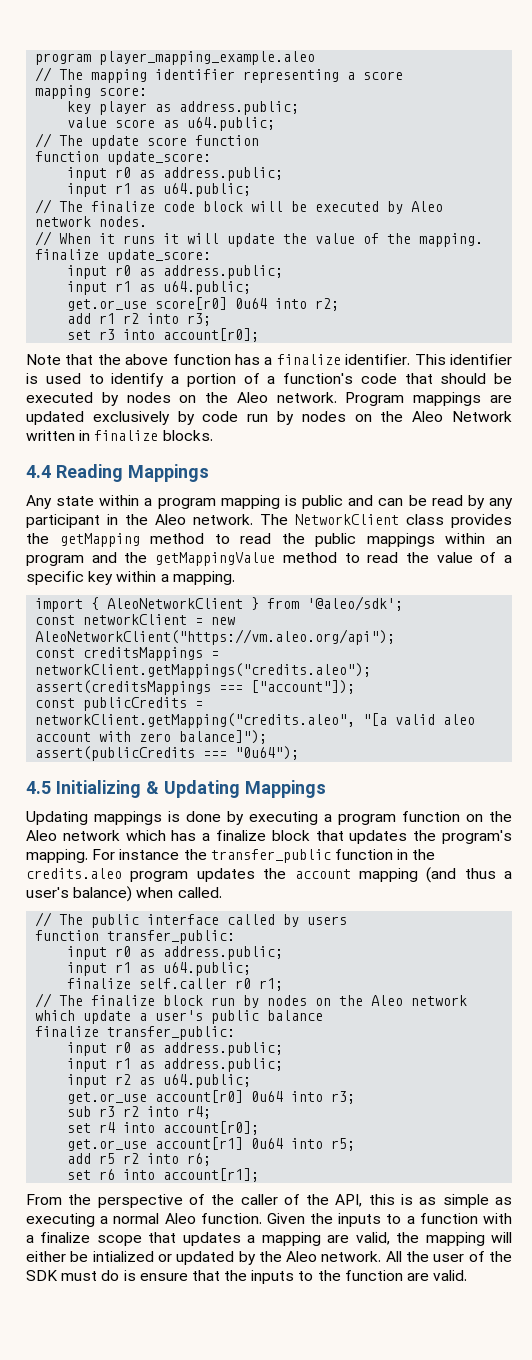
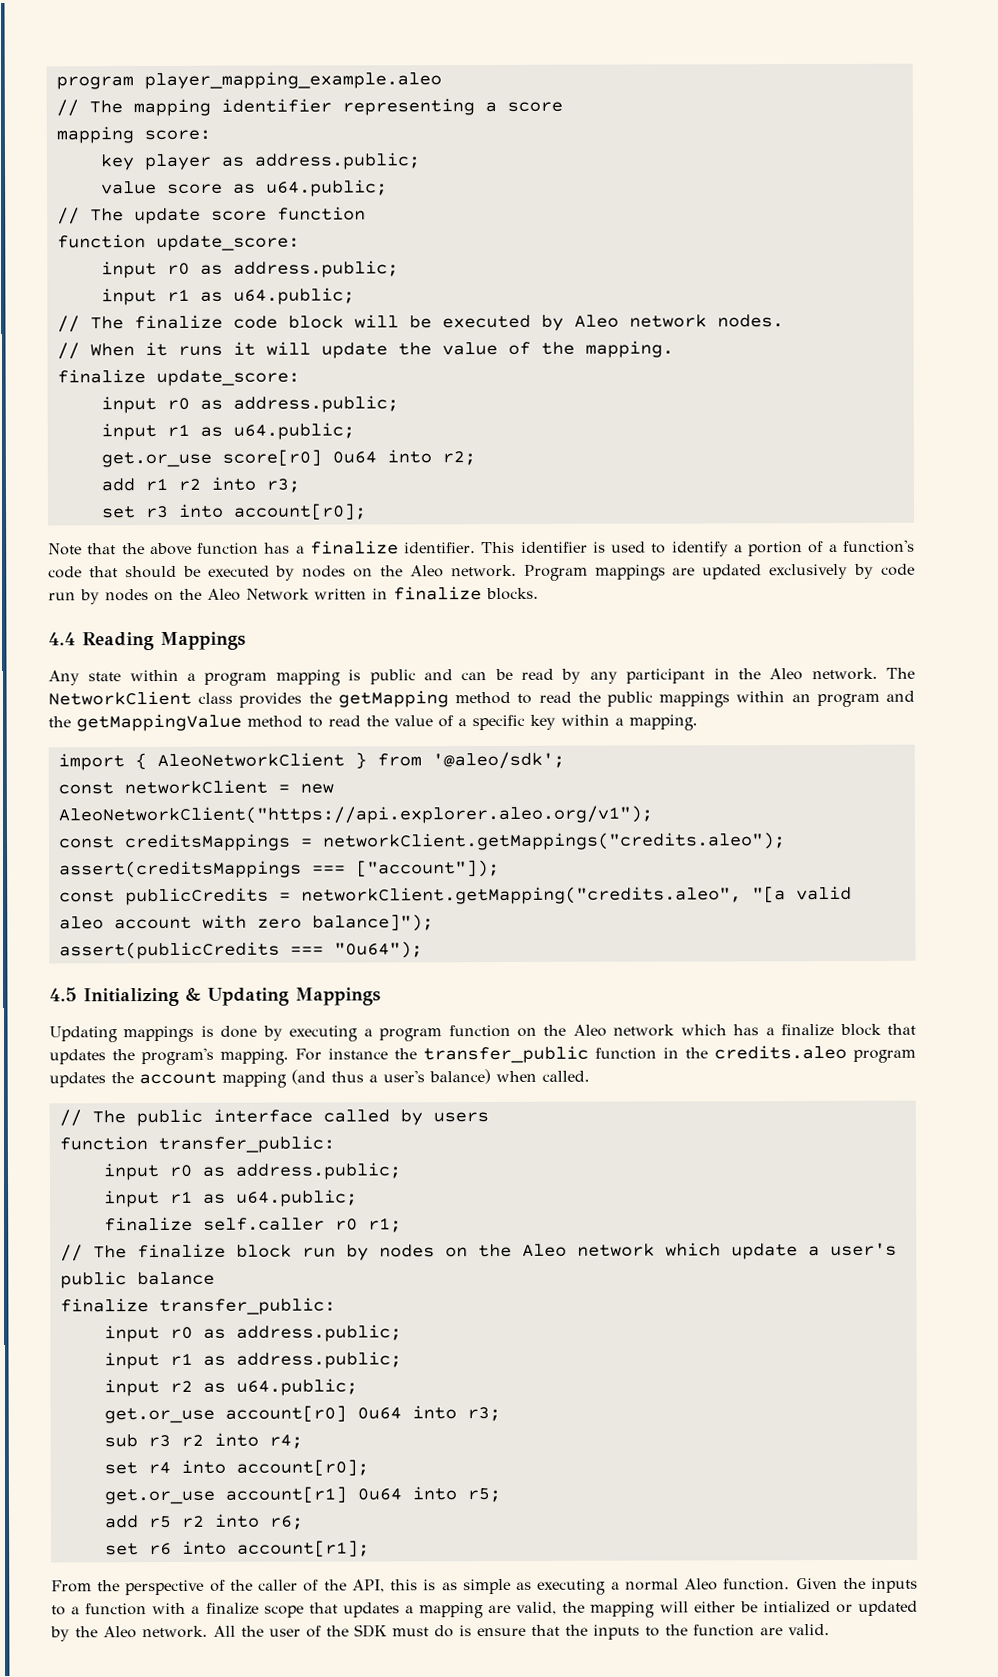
- const networkClient = new AleoNetworkClient("https://vm.aleo.org/api");
+ const networkClient = new AleoNetworkClient("https://api.explorer.aleo.org/v1");

